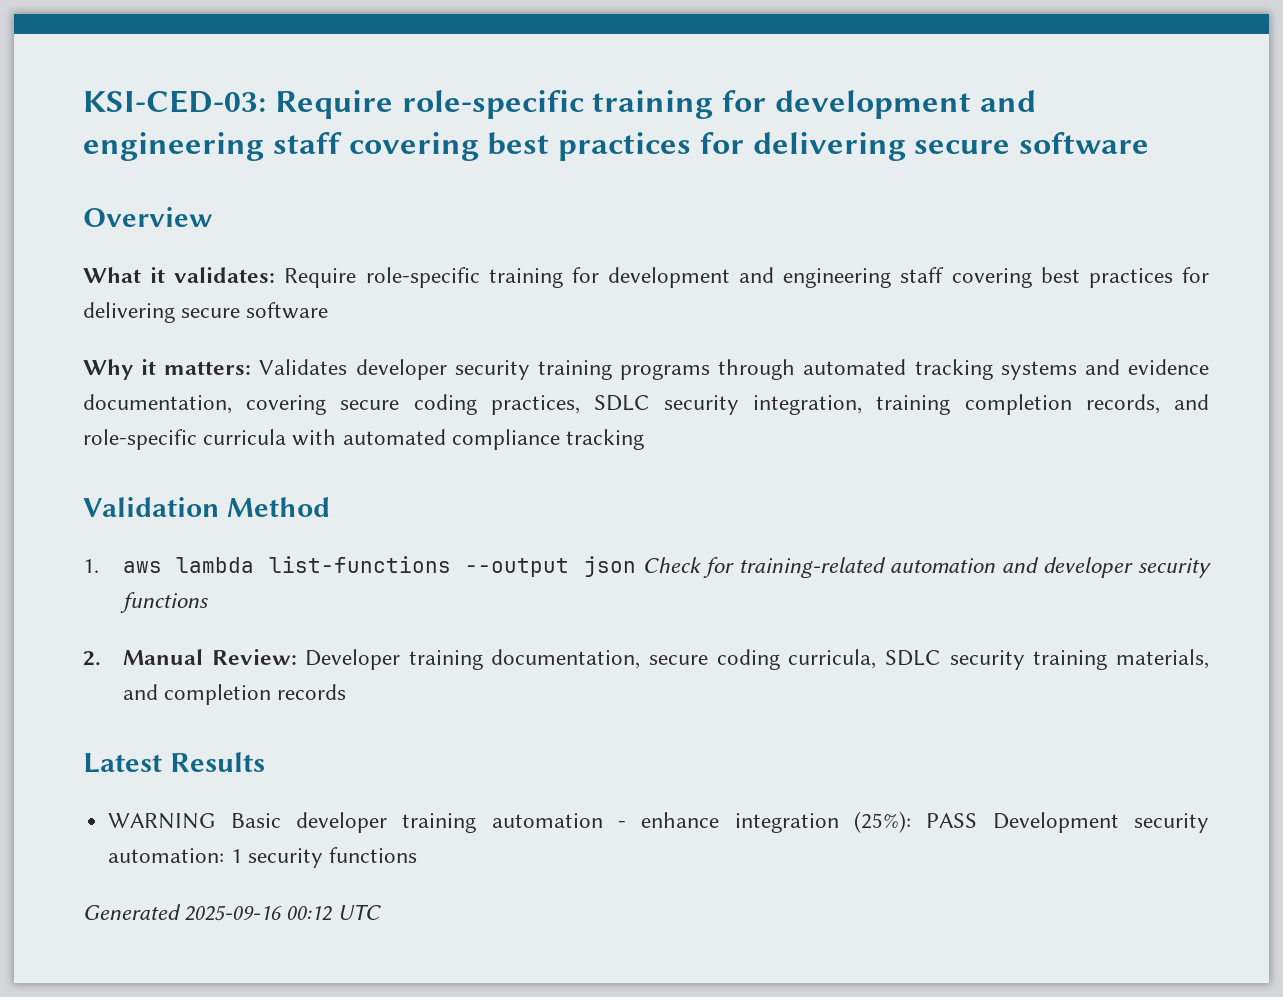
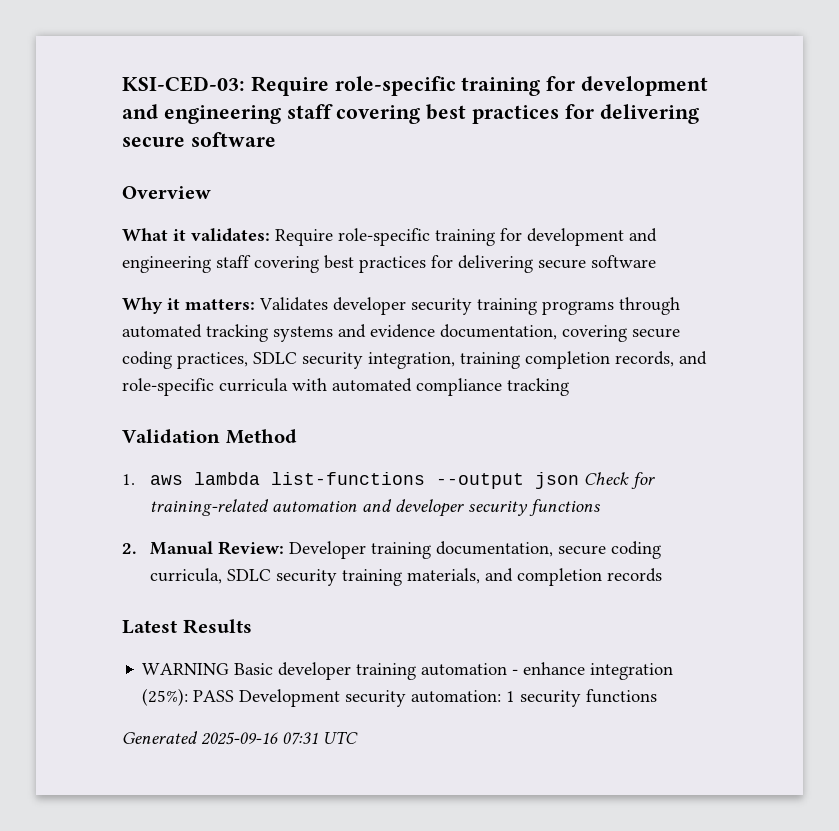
- Generated 2025-09-16 00:12 UTC
+ Generated 2025-09-16 07:31 UTC

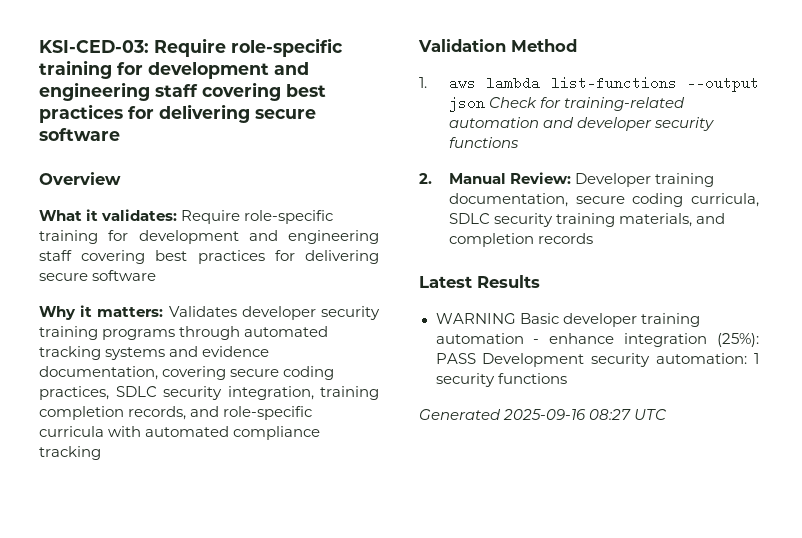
- Generated 2025-09-16 07:31 UTC
+ Generated 2025-09-16 08:27 UTC

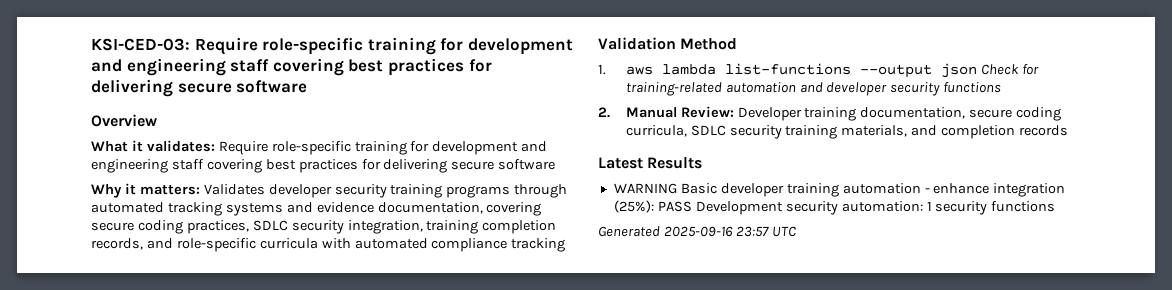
- Generated 2025-09-16 08:27 UTC
+ Generated 2025-09-16 23:57 UTC

